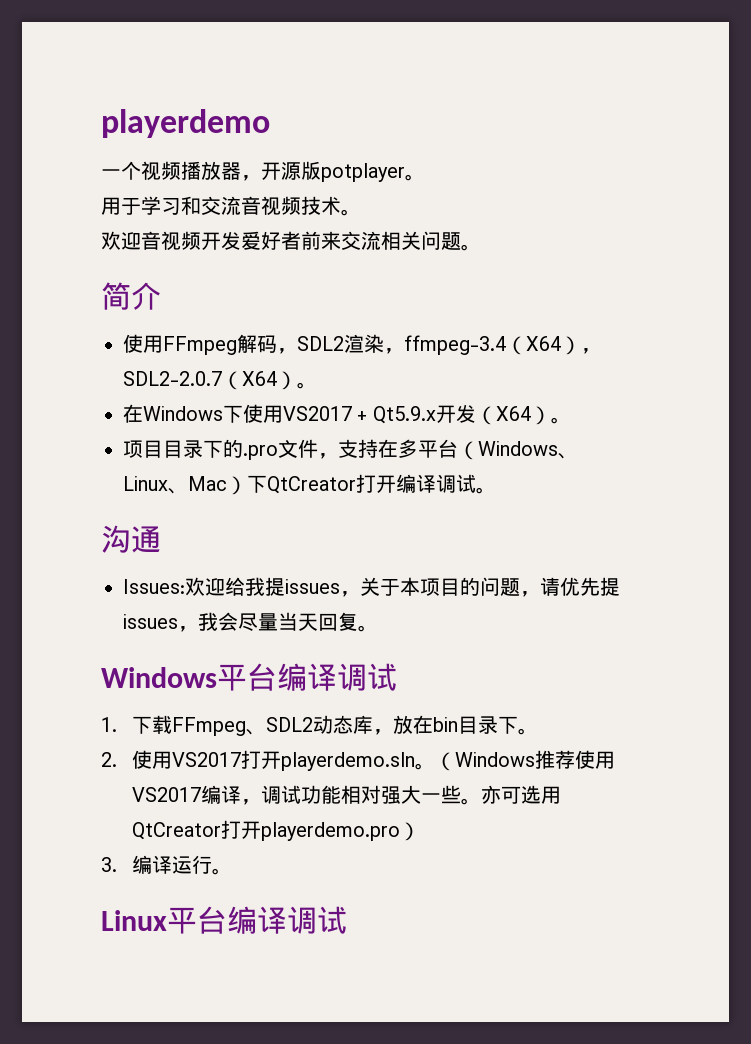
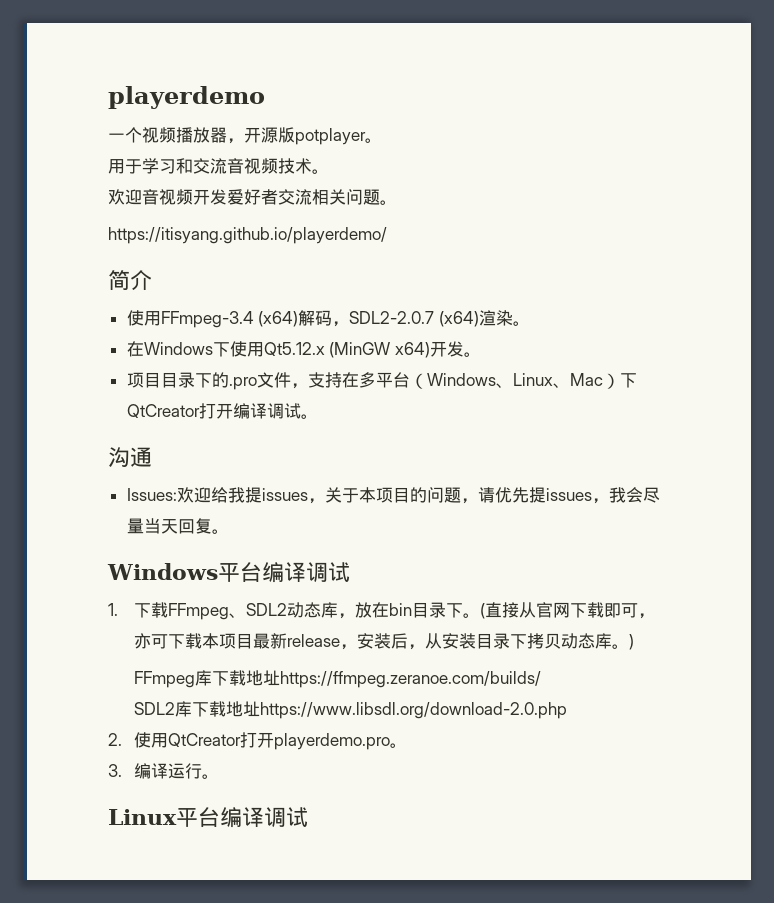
- 欢迎音视频开发爱好者前来交流相关问题。
+ 欢迎音视频开发爱好者交流相关问题。
+ https://itisyang.github.io/playerdemo/
- 使用FFmpeg解码，SDL2渲染，ffmpeg-3.4（X64），SDL2-2.0.7（X64）。
- 在Windows下使用VS2017 + Qt5.9.x开发（X64）。
+ 使用FFmpeg-3.4 (x64)解码，SDL2-2.0.7 (x64)渲染。
+ 在Windows下使用Qt5.12.x (MinGW x64)开发。
- 1.下载FFmpeg、SDL2动态库，放在bin目录下。
- 2.使用VS2017打开playerdemo.sln。（Windows推荐使用VS2017编译，调试功能相对强大一些。亦可选用QtCreator打开playerdemo.pro）
+ 1.下载FFmpeg、SDL2动态库，放在bin目录下。(直接从官网下载即可，亦可下载本项目最新release，安装后，从安装目录下拷贝动态库。)
+ FFmpeg库下载地址https://ffmpeg.zeranoe.com/builds/
+ SDL2库下载地址https://www.libsdl.org/download-2.0.php
+ 2.使用QtCreator打开playerdemo.pro。

